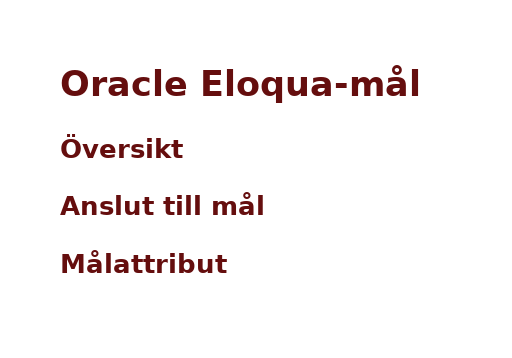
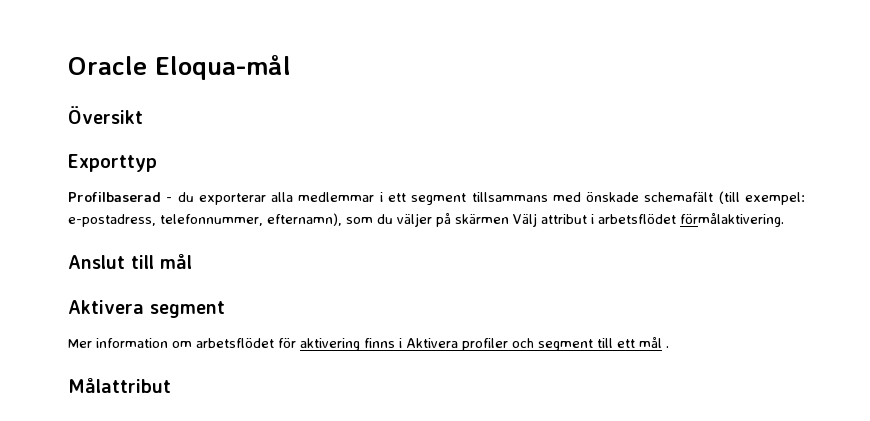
+ Exporttyp
+ Profilbaserad - du exporterar alla medlemmar i ett segment tillsammans med önskade schemafält (till exempel: e-postadress, telefonnummer, efternamn), som du väljer på skärmen Välj attribut i arbetsflödet förmålaktivering.
  Anslut till mål
+ Aktivera segment
+ Mer information om arbetsflödet för aktivering finns i Aktivera profiler och segment till ett mål .

